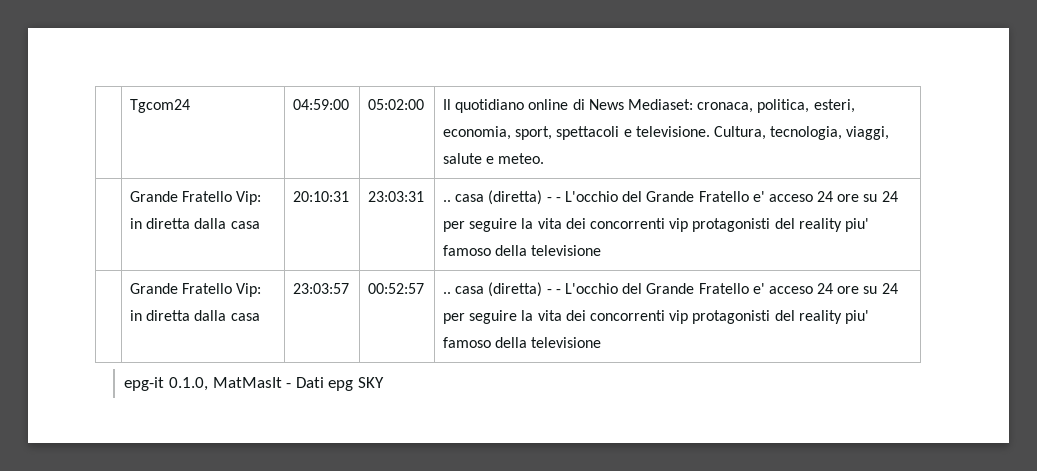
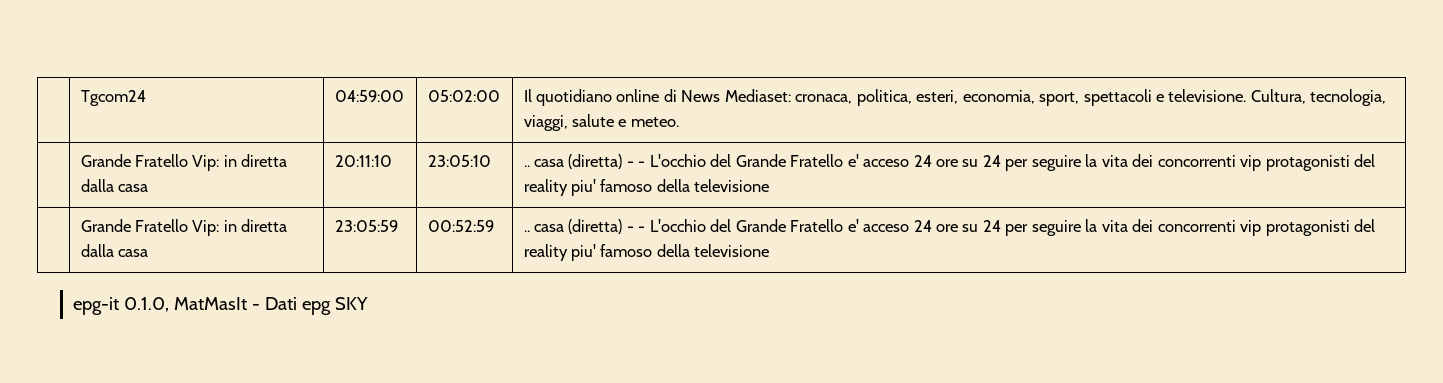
- | Grande Fratello Vip: in diretta dalla casa | 20:10:31 | 23:03:31 | .. casa (diretta) - - L'occhio del Grande Fratello e' acceso 24 ore su 24 per seguire la vita dei concorrenti vip protagonisti del reality piu' famoso della televisione
+ | Grande Fratello Vip: in diretta dalla casa | 20:11:10 | 23:05:10 | .. casa (diretta) - - L'occhio del Grande Fratello e' acceso 24 ore su 24 per seguire la vita dei concorrenti vip protagonisti del reality piu' famoso della televisione
- | Grande Fratello Vip: in diretta dalla casa | 23:03:57 | 00:52:57 | .. casa (diretta) - - L'occhio del Grande Fratello e' acceso 24 ore su 24 per seguire la vita dei concorrenti vip protagonisti del reality piu' famoso della televisione
+ | Grande Fratello Vip: in diretta dalla casa | 23:05:59 | 00:52:59 | .. casa (diretta) - - L'occhio del Grande Fratello e' acceso 24 ore su 24 per seguire la vita dei concorrenti vip protagonisti del reality piu' famoso della televisione

